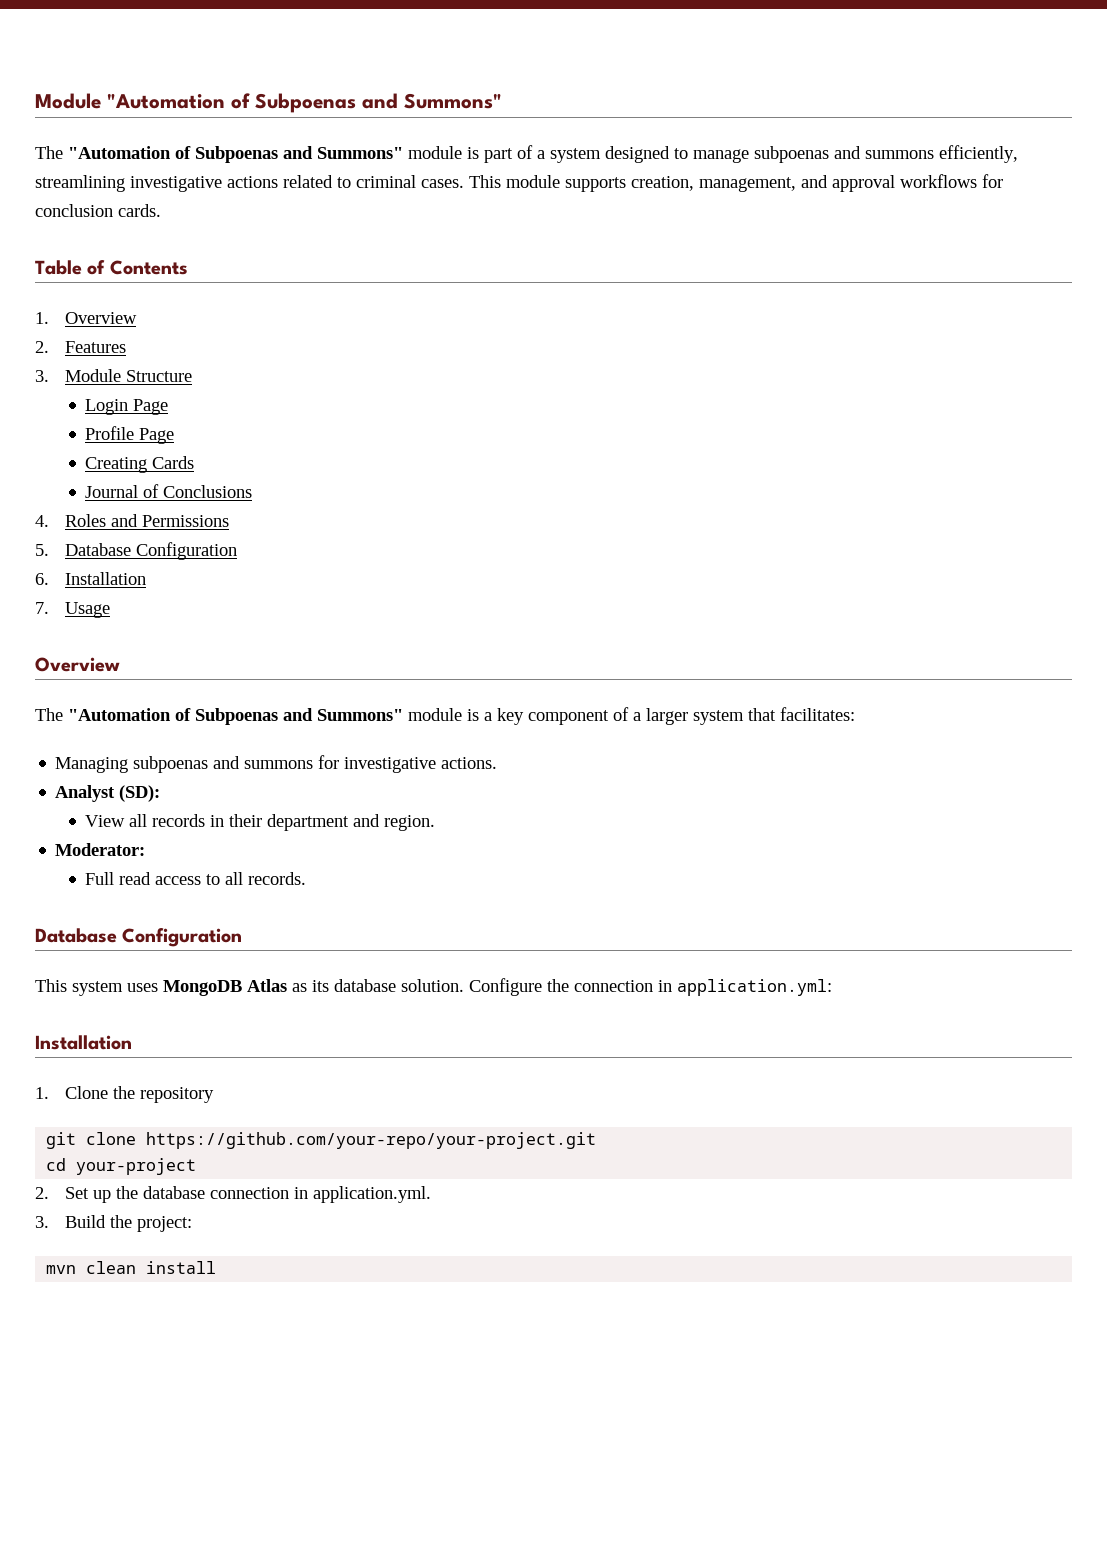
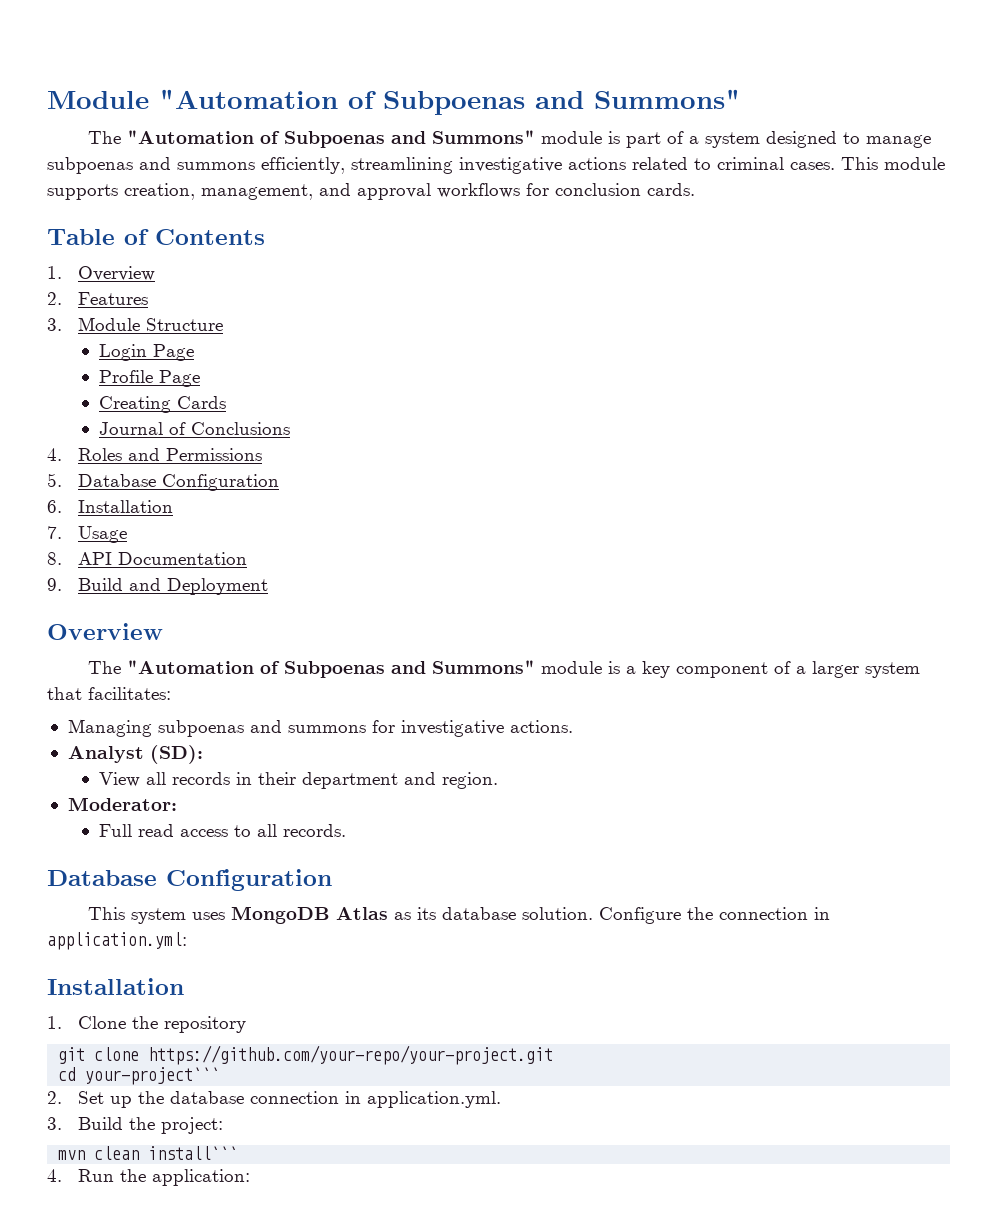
+ 8. API Documentation
+ 9. Build and Deployment
- cd your-project
+ cd your-project```
- mvn clean install
+ mvn clean install```
+ 4. Run the application:

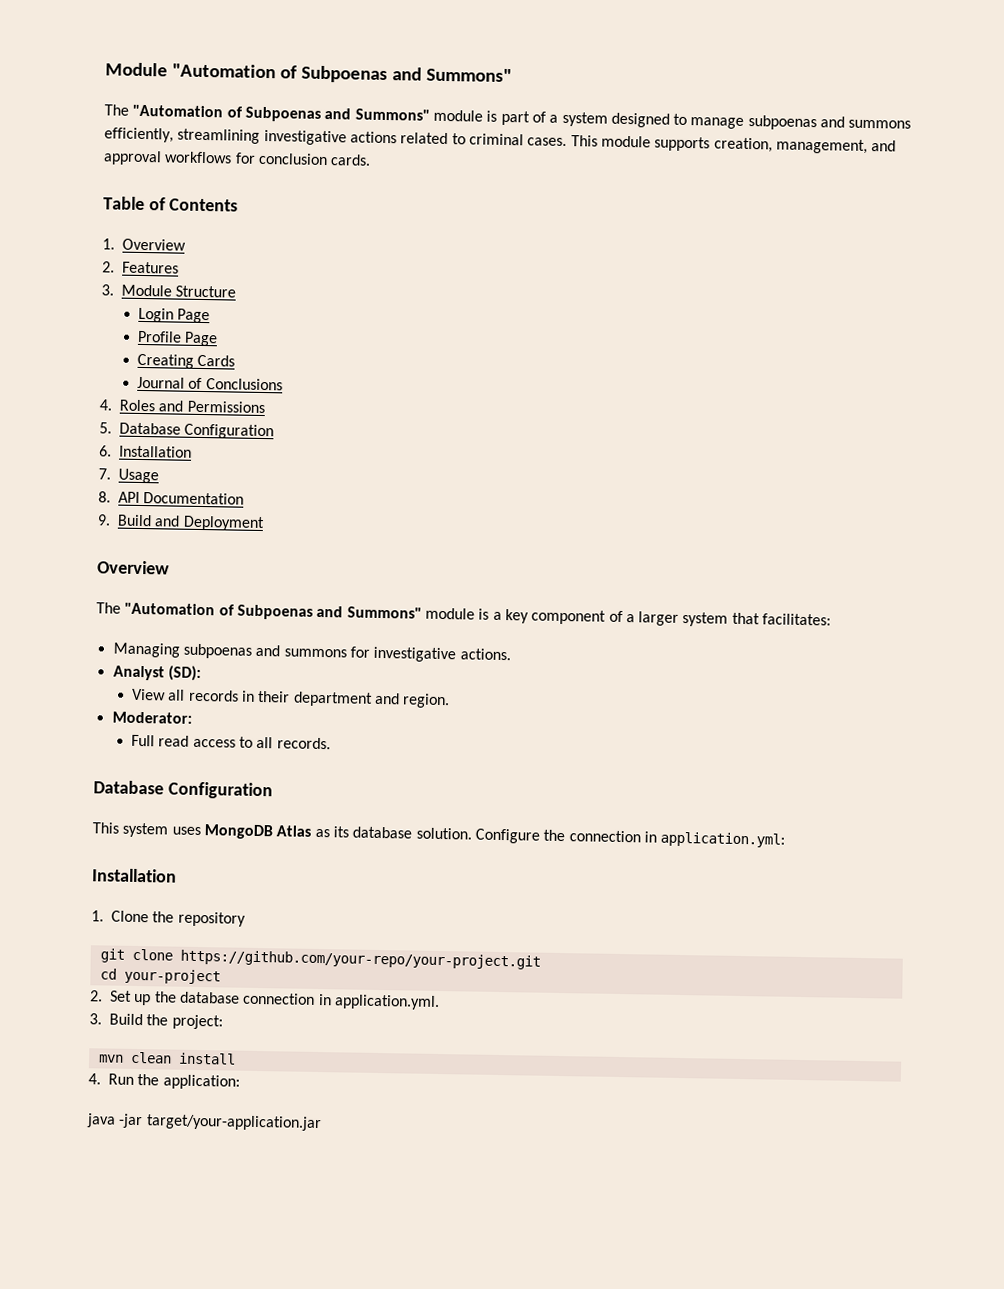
- cd your-project```
+ cd your-project
- mvn clean install```
+ mvn clean install
+ java -jar target/your-application.jar

